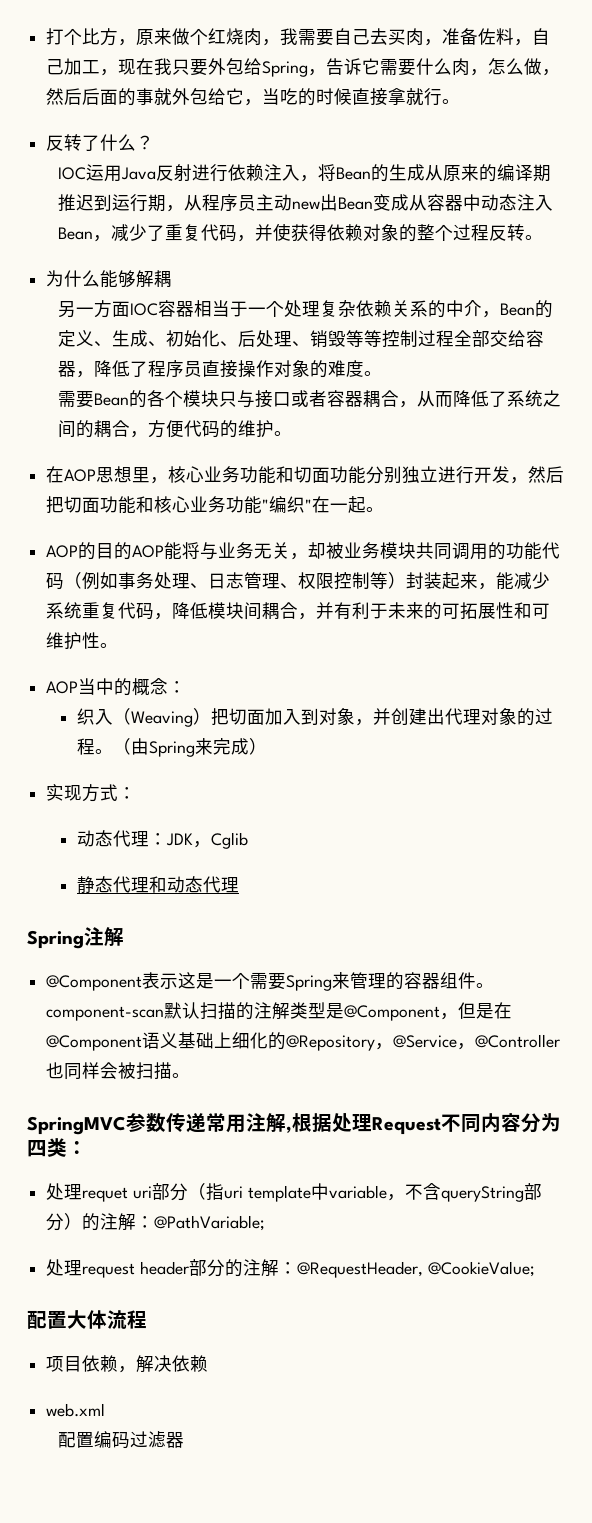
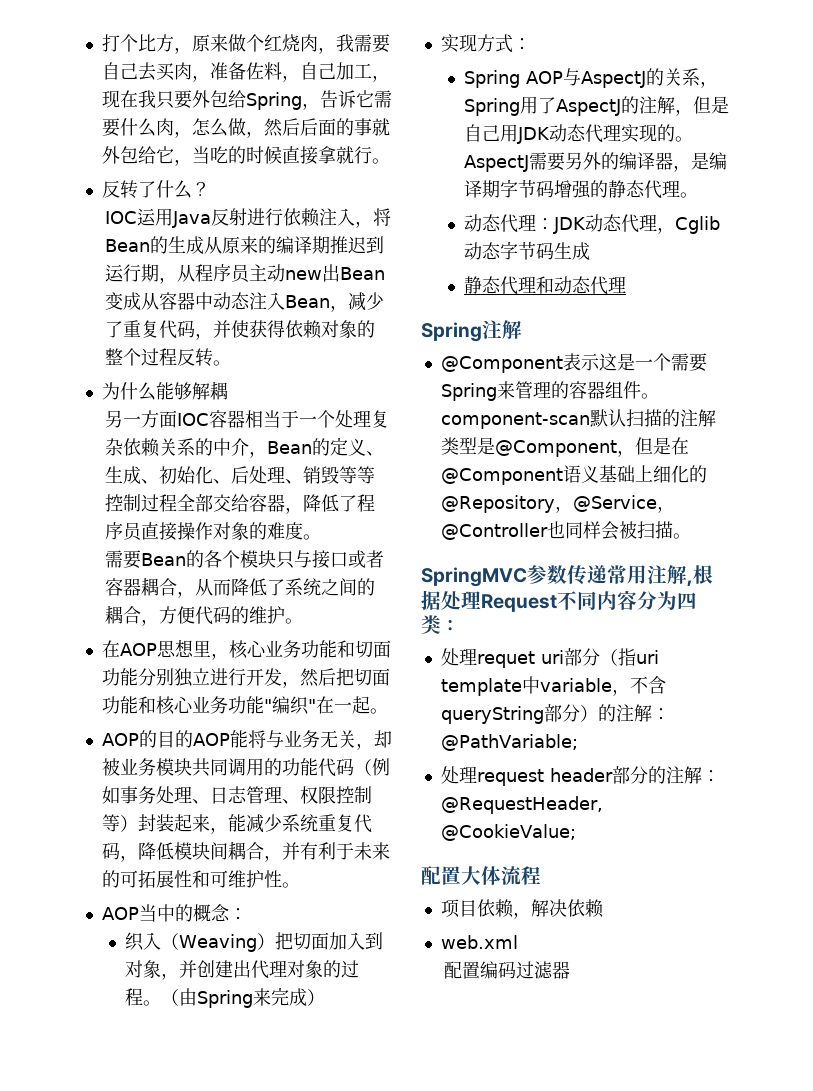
+ Spring AOP与AspectJ的关系，Spring用了AspectJ的注解，但是自己用JDK动态代理实现的。AspectJ需要另外的编译器，是编译期字节码增强的静态代理。
- 动态代理：JDK，Cglib
+ 动态代理：JDK动态代理，Cglib动态字节码生成

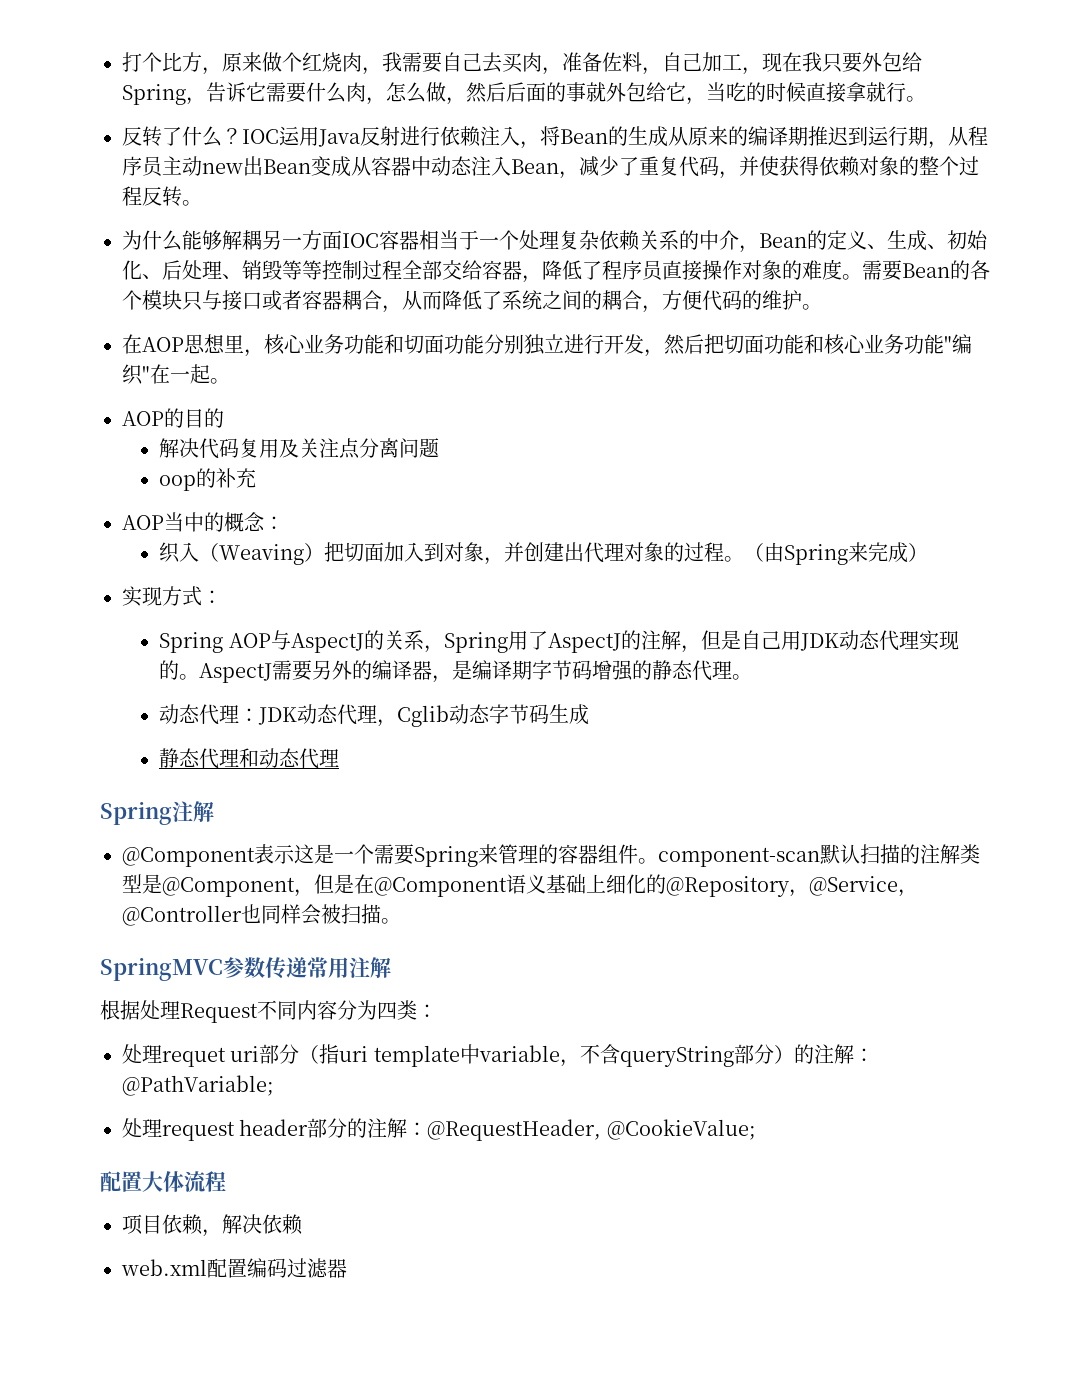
- 反转了什么？
- IOC运用Java反射进行依赖注入，将Bean的生成从原来的编译期推迟到运行期，从程序员主动new出Bean变成从容器中动态注入Bean，减少了重复代码，并使获得依赖对象的整个过程反转。
+ 反转了什么？IOC运用Java反射进行依赖注入，将Bean的生成从原来的编译期推迟到运行期，从程序员主动new出Bean变成从容器中动态注入Bean，减少了重复代码，并使获得依赖对象的整个过程反转。
- 为什么能够解耦
- 另一方面IOC容器相当于一个处理复杂依赖关系的中介，Bean的定义、生成、初始化、后处理、销毁等等控制过程全部交给容器，降低了程序员直接操作对象的难度。
- 需要Bean的各个模块只与接口或者容器耦合，从而降低了系统之间的耦合，方便代码的维护。
+ 为什么能够解耦另一方面IOC容器相当于一个处理复杂依赖关系的中介，Bean的定义、生成、初始化、后处理、销毁等等控制过程全部交给容器，降低了程序员直接操作对象的难度。需要Bean的各个模块只与接口或者容器耦合，从而降低了系统之间的耦合，方便代码的维护。
- AOP的目的AOP能将与业务无关，却被业务模块共同调用的功能代码（例如事务处理、日志管理、权限控制等）封装起来，能减少系统重复代码，降低模块间耦合，并有利于未来的可拓展性和可维护性。
+ AOP的目的
+ 解决代码复用及关注点分离问题
+ oop的补充
- SpringMVC参数传递常用注解,根据处理Request不同内容分为四类：
+ SpringMVC参数传递常用注解
+ 根据处理Request不同内容分为四类：
- web.xml
- 配置编码过滤器
+ web.xml配置编码过滤器

